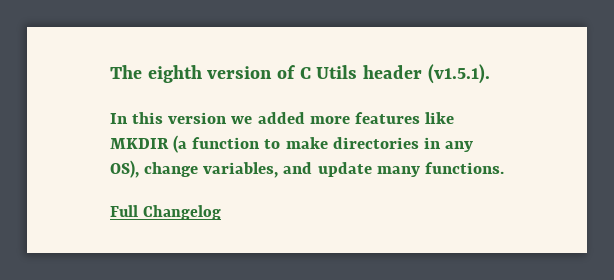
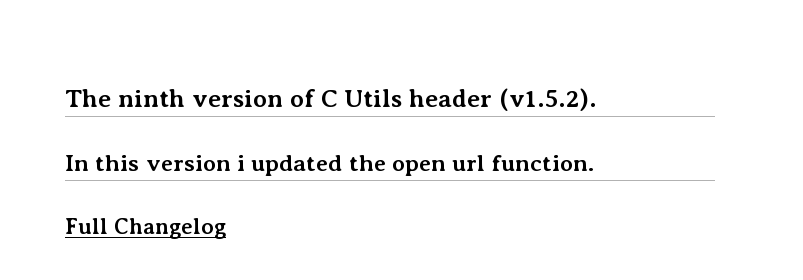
- The eighth version of C Utils header (v1.5.1).
+ The ninth version of C Utils header (v1.5.2).
- In this version we added more features like MKDIR (a function to make directories in any OS), change variables, and update many functions.
+ In this version i updated the open url function.

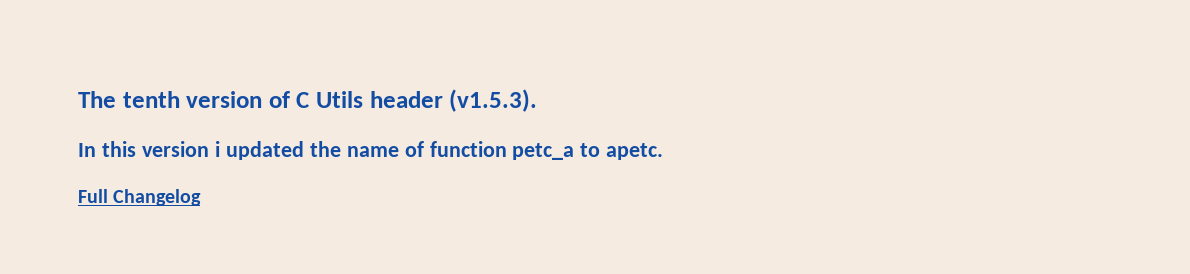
- The ninth version of C Utils header (v1.5.2).
+ The tenth version of C Utils header (v1.5.3).
- In this version i updated the open url function.
+ In this version i updated the name of function petc_a to apetc.

